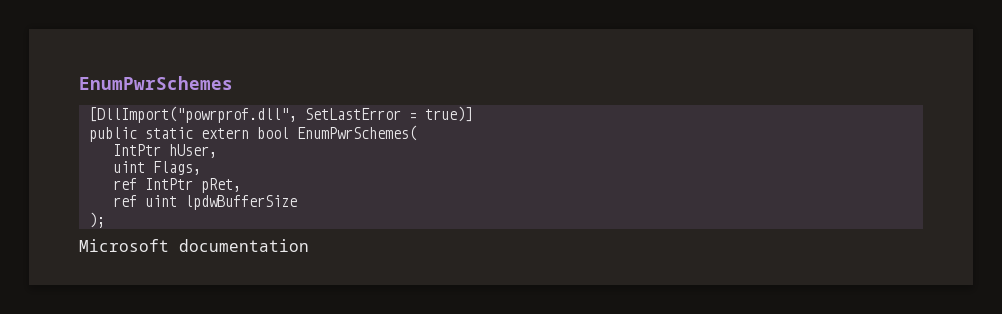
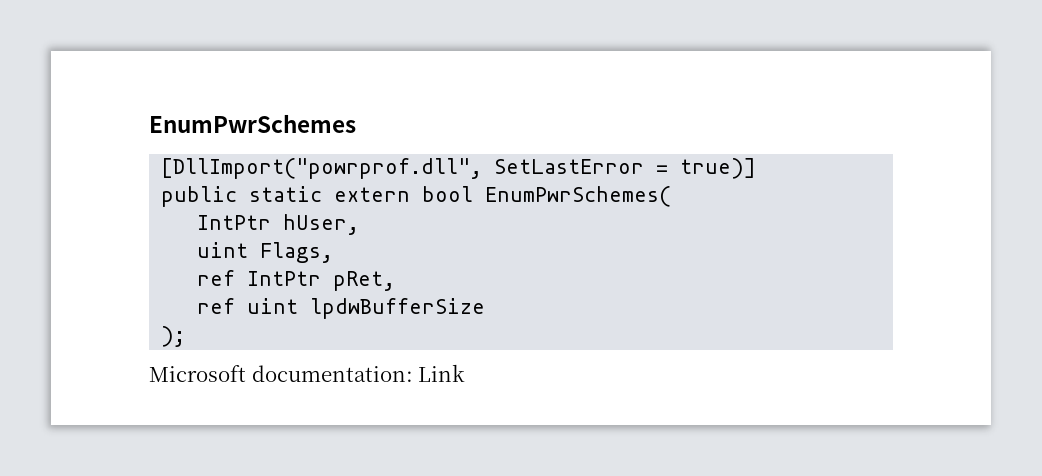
- Microsoft documentation
+ Microsoft documentation: Link

